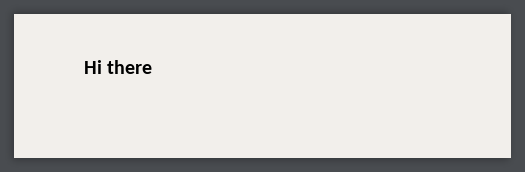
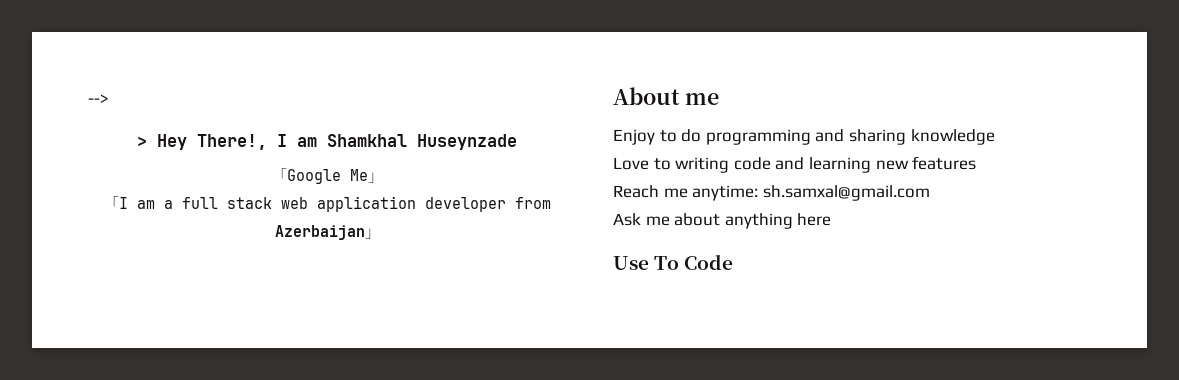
- Hi there
+ -->
+ > Hey There!, I am Shamkhal Huseynzade
+ 「Google Me」
+ 「I am a full stack web application developer from Azerbaijan」
+ About me
+ Enjoy to do programming and sharing knowledge
+ Love to writing code and learning new features
+ Reach me anytime: sh.samxal@gmail.com
+ Ask me about anything here
+ Use To Code

